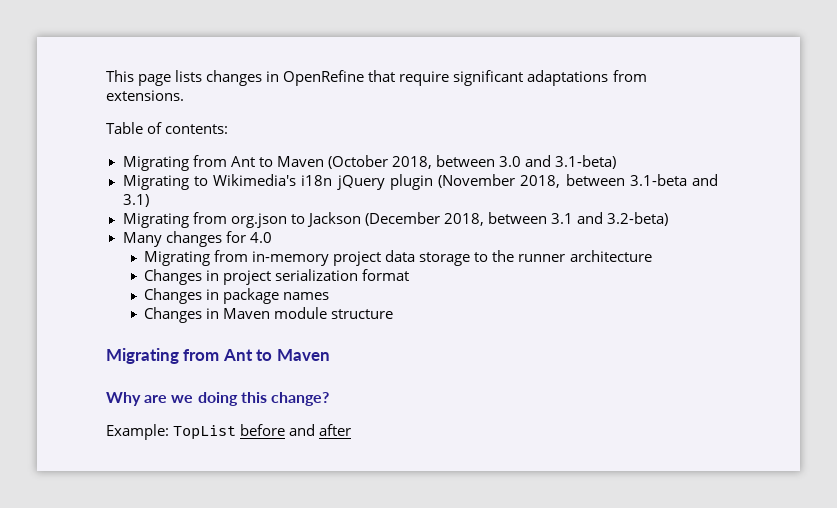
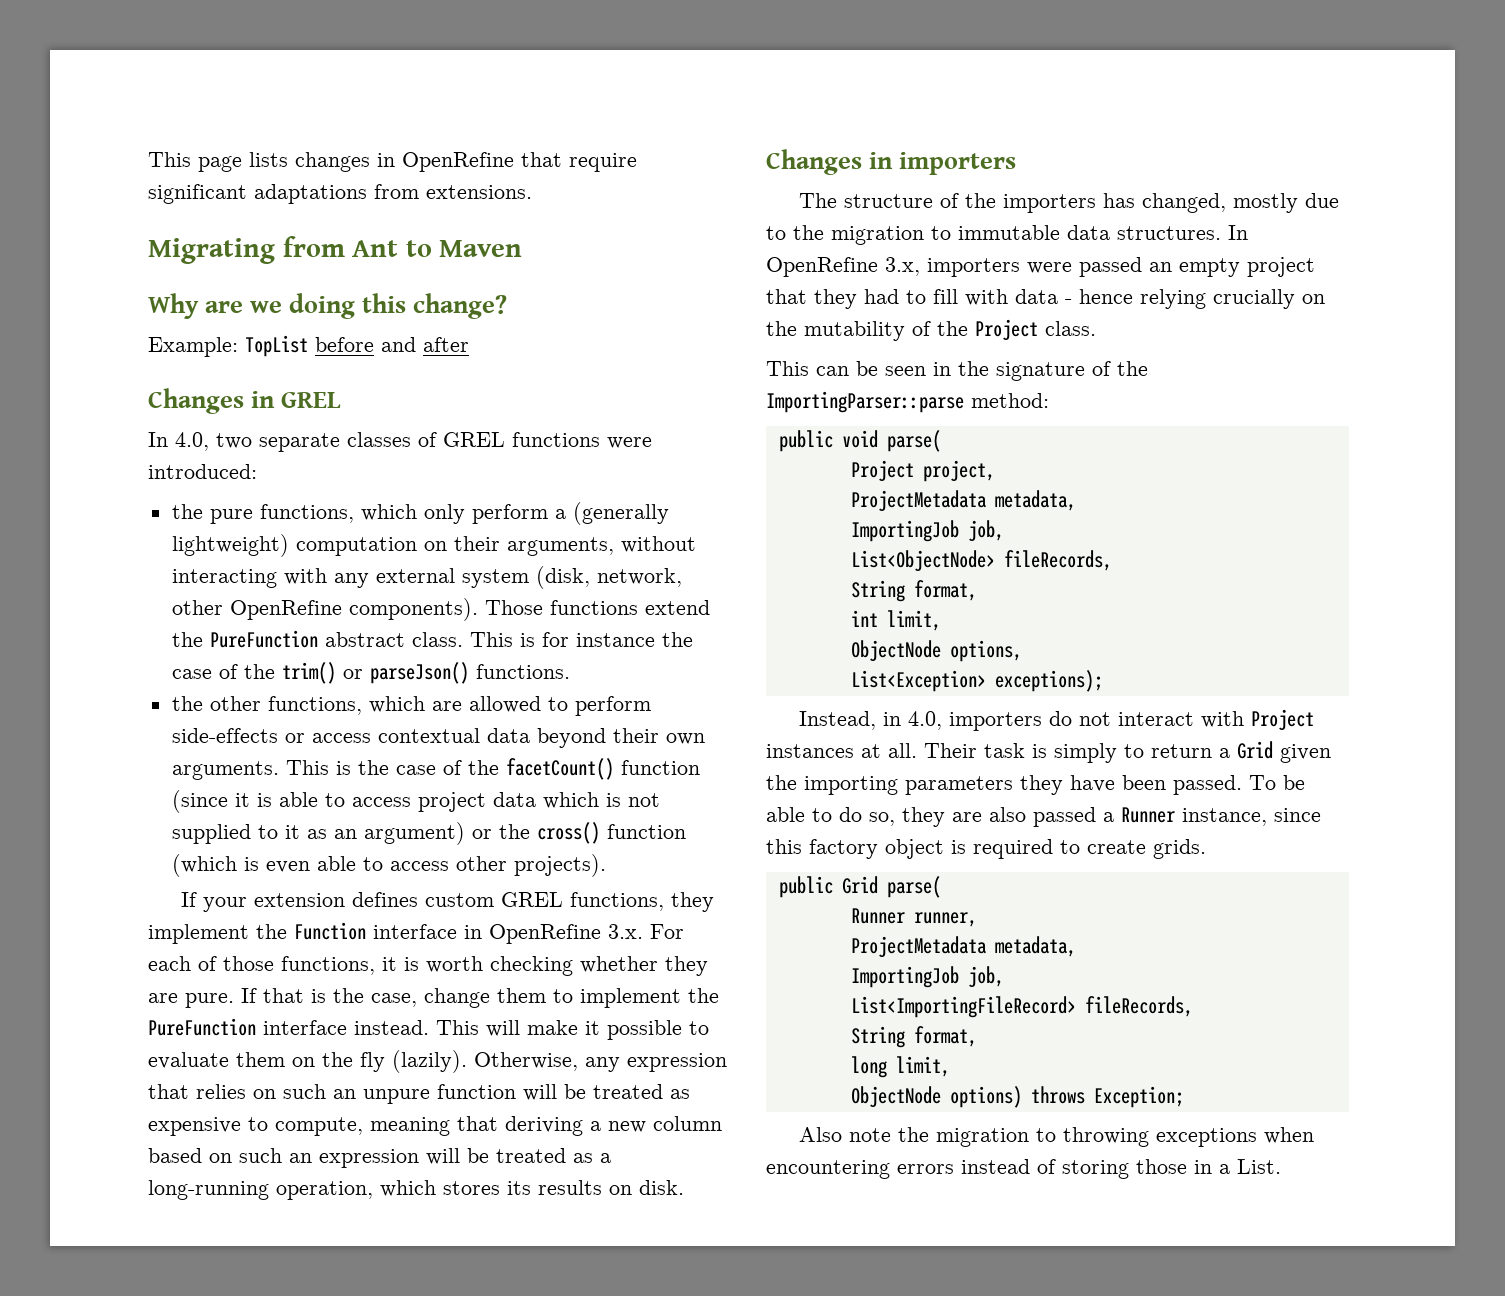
- Table of contents:
- Migrating from Ant to Maven (October 2018, between 3.0 and 3.1-beta)
- Migrating to Wikimedia's i18n jQuery plugin (November 2018, between 3.1-beta and 3.1)
- Migrating from org.json to Jackson (December 2018, between 3.1 and 3.2-beta)
- Many changes for 4.0
- Migrating from in-memory project data storage to the runner architecture
- Changes in project serialization format
- Changes in package names
- Changes in Maven module structure
+ Changes in GREL
+ In 4.0, two separate classes of GREL functions were introduced:
+ the pure functions, which only perform a (generally lightweight) computation on their arguments, without interacting with any external system (disk, network, other OpenRefine components). Those functions extend the PureFunction abstract class. This is for instance the case of the trim() or parseJson() functions.
+ the other functions, which are allowed to perform side-effects or access contextual data beyond their own arguments. This is the case of the facetCount() function (since it is able to access project data which is not supplied to it as an argument) or the cross() function (which is even able to access other projects).
+ If your extension defines custom GREL functions, they implement the Function interface in OpenRefine 3.x. For each of those functions, it is worth checking whether they are pure. If that is the case, change them to implement the PureFunction interface instead. This will make it possible to evaluate them on the fly (lazily). Otherwise, any expression that relies on such an unpure function will be treated as expensive to compute, meaning that deriving a new column based on such an expression will be treated as a long-running operation, which stores its results on disk.
+ Changes in importers
+ The structure of the importers has changed, mostly due to the migration to immutable data structures. In OpenRefine 3.x, importers were passed an empty project that they had to fill with data - hence relying crucially on the mutability of the Project class.
+ This can be seen in the signature of the ImportingParser::parse method:
+ public void parse(
+ Project project,
+ ProjectMetadata metadata,
+ ImportingJob job,
+ List<ObjectNode> fileRecords,
+ String format,
+ int limit,
+ ObjectNode options,
+ List<Exception> exceptions);
+ Instead, in 4.0, importers do not interact with Project instances at all. Their task is simply to return a Grid given the importing parameters they have been passed. To be able to do so, they are also passed a Runner instance, since this factory object is required to create grids.
+ public Grid parse(
+ Runner runner,
+ ProjectMetadata metadata,
+ ImportingJob job,
+ List<ImportingFileRecord> fileRecords,
+ String format,
+ long limit,
+ ObjectNode options) throws Exception;
+ Also note the migration to throwing exceptions when encountering errors instead of storing those in a List.

